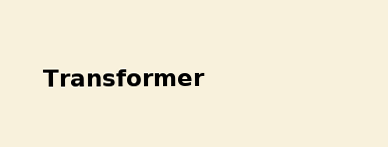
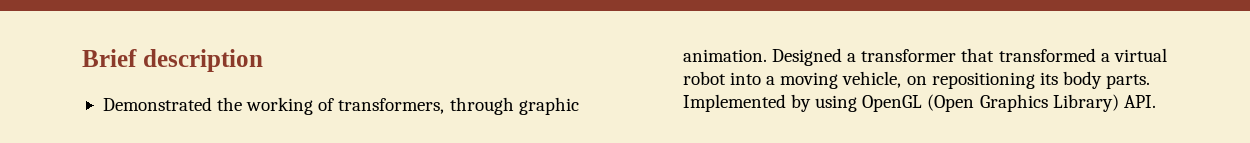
- Transformer
+ Brief description
+ Demonstrated the working of transformers, through graphic animation. Designed a transformer that transformed a virtual robot into a moving vehicle, on repositioning its body parts. Implemented by using OpenGL (Open Graphics Library) API.

